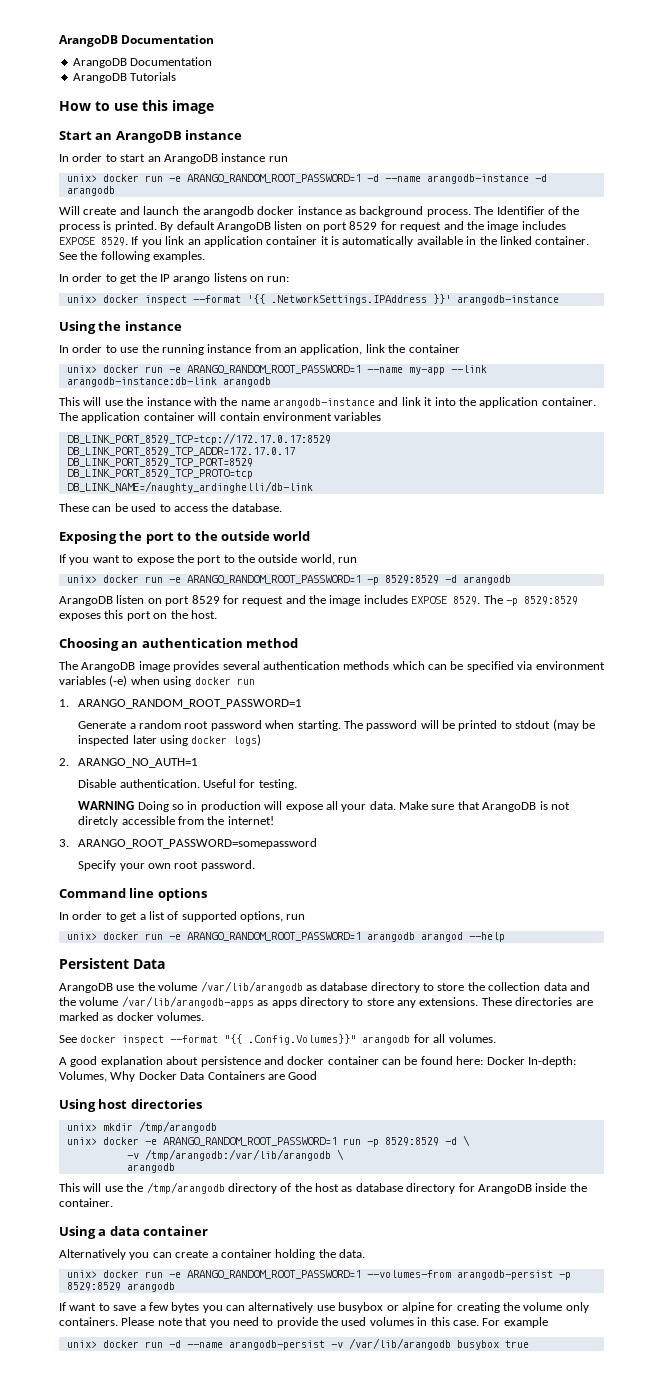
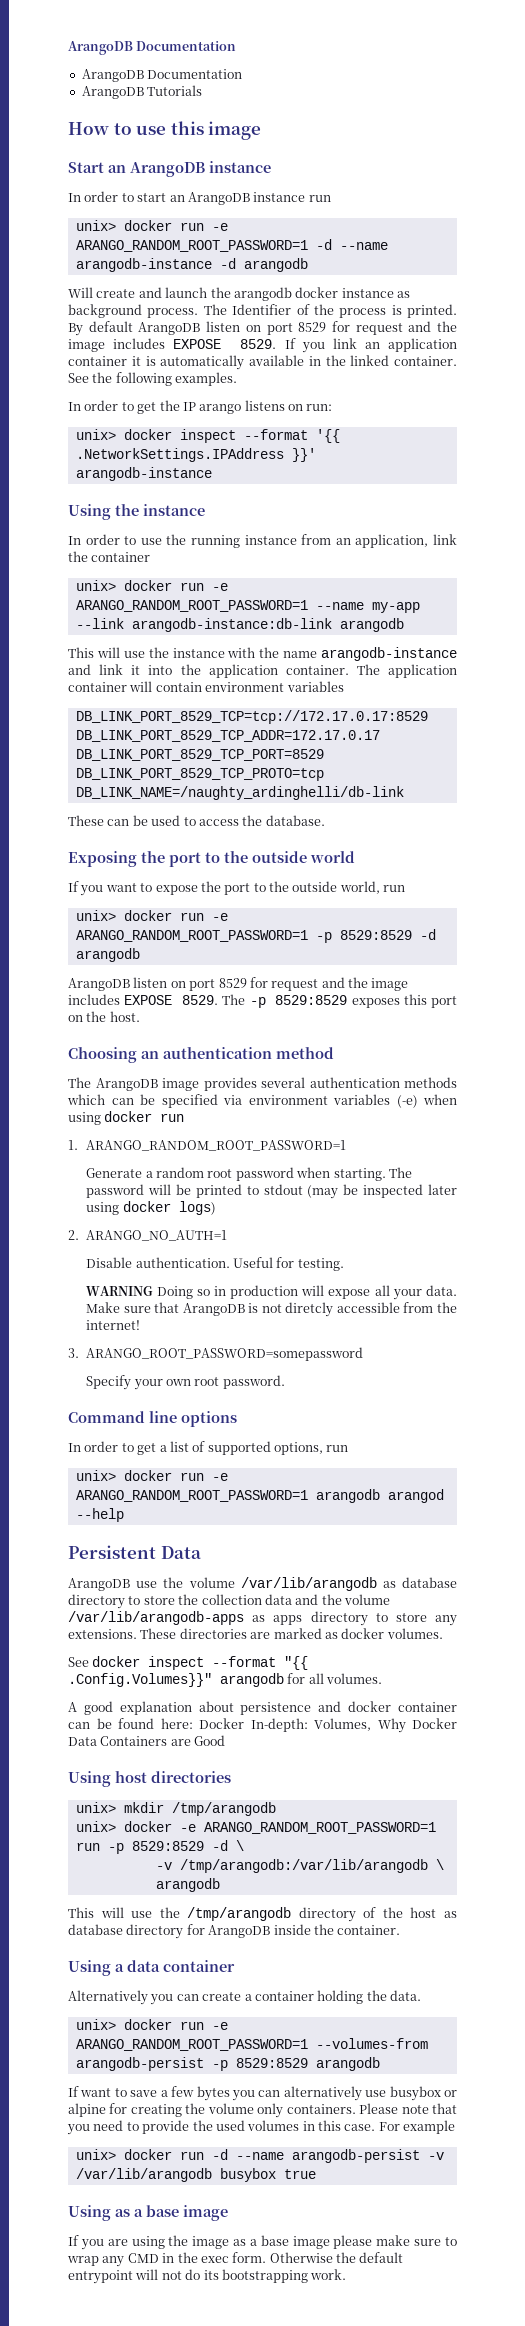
+ Using as a base image
+ If you are using the image as a base image please make sure to wrap any CMD in the exec form. Otherwise the default entrypoint will not do its bootstrapping work.

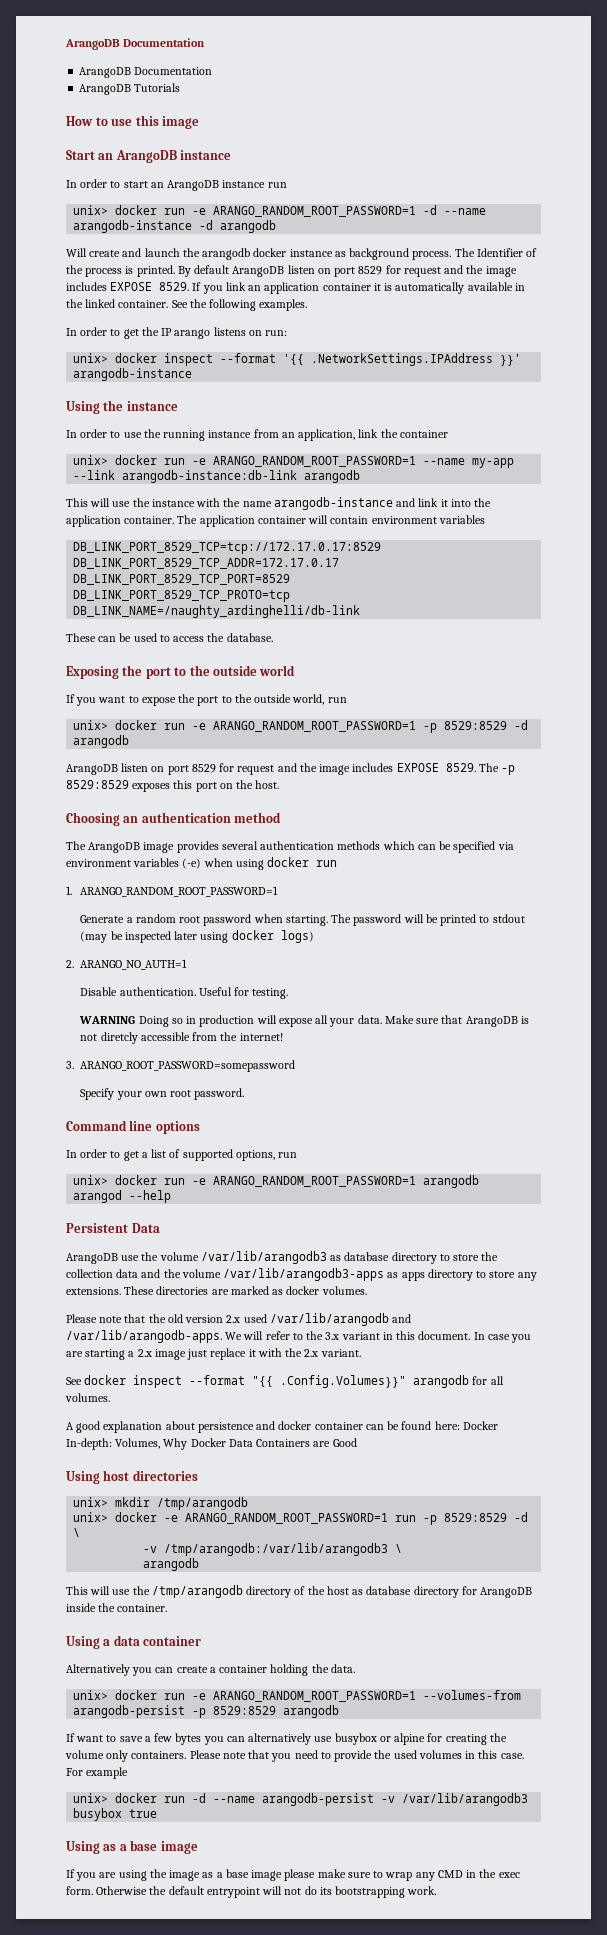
- ArangoDB use the volume /var/lib/arangodb as database directory to store the collection data and the volume /var/lib/arangodb-apps as apps directory to store any extensions.
+ ArangoDB use the volume /var/lib/arangodb3 as database directory to store the collection data and the volume /var/lib/arangodb3-apps as apps directory to store any extensions.
+ Please note that the old version 2.x used /var/lib/arangodb and /var/lib/arangodb-apps. We will refer to the 3.x variant in this document. In case you are starting a 2.x image just replace it with the 2.x variant.
- -v /tmp/arangodb:/var/lib/arangodb \
+ -v /tmp/arangodb:/var/lib/arangodb3 \
- unix> docker run -d --name arangodb-persist -v /var/lib/arangodb busybox true
+ unix> docker run -d --name arangodb-persist -v /var/lib/arangodb3 busybox true

